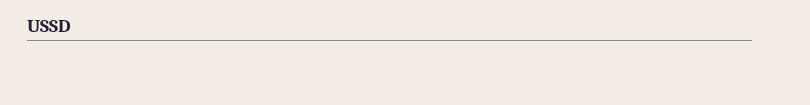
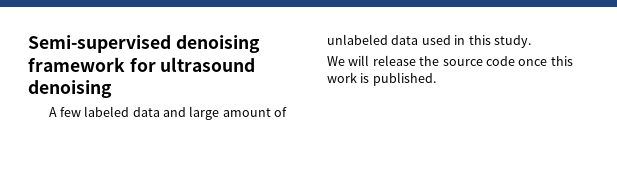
- USSD
+ Semi-supervised denoising framework for ultrasound denoising
+ A few labeled data and large amount of unlabeled data used in this study.
+ We will release the source code once this work is published.

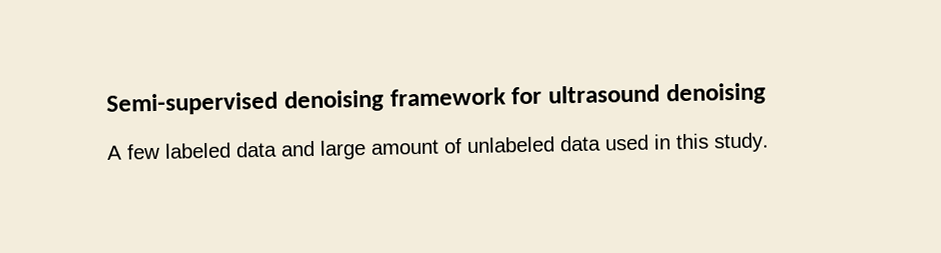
- We will release the source code once this work is published.

